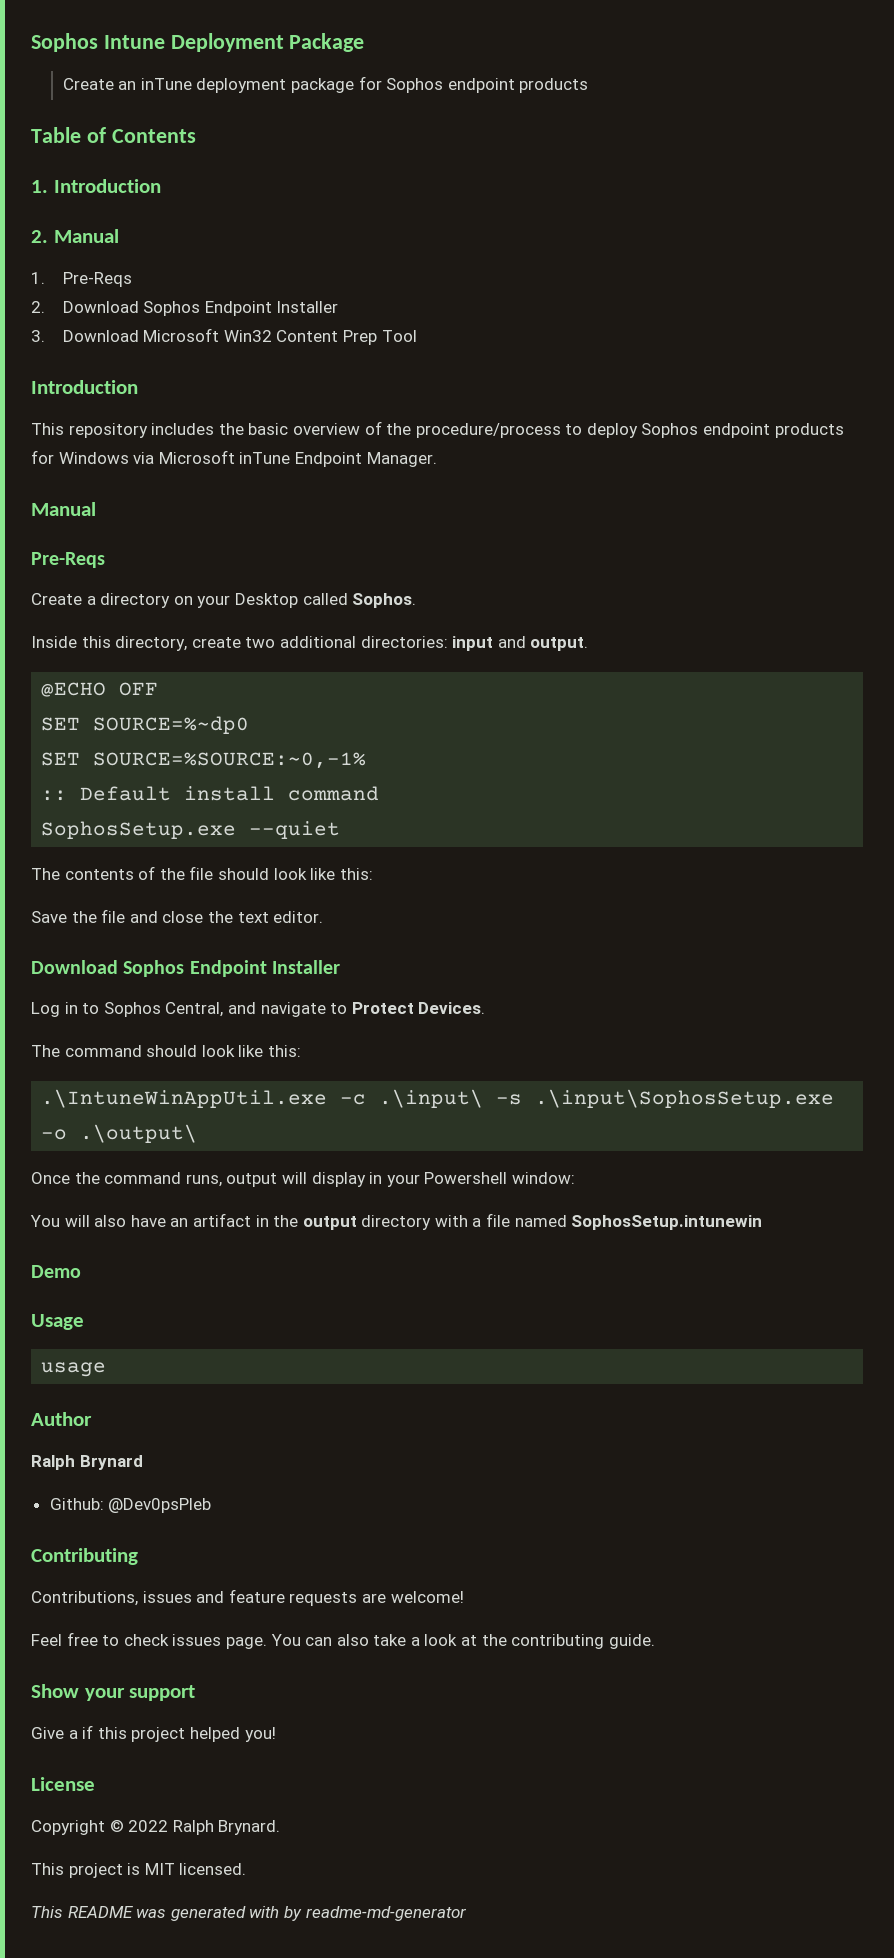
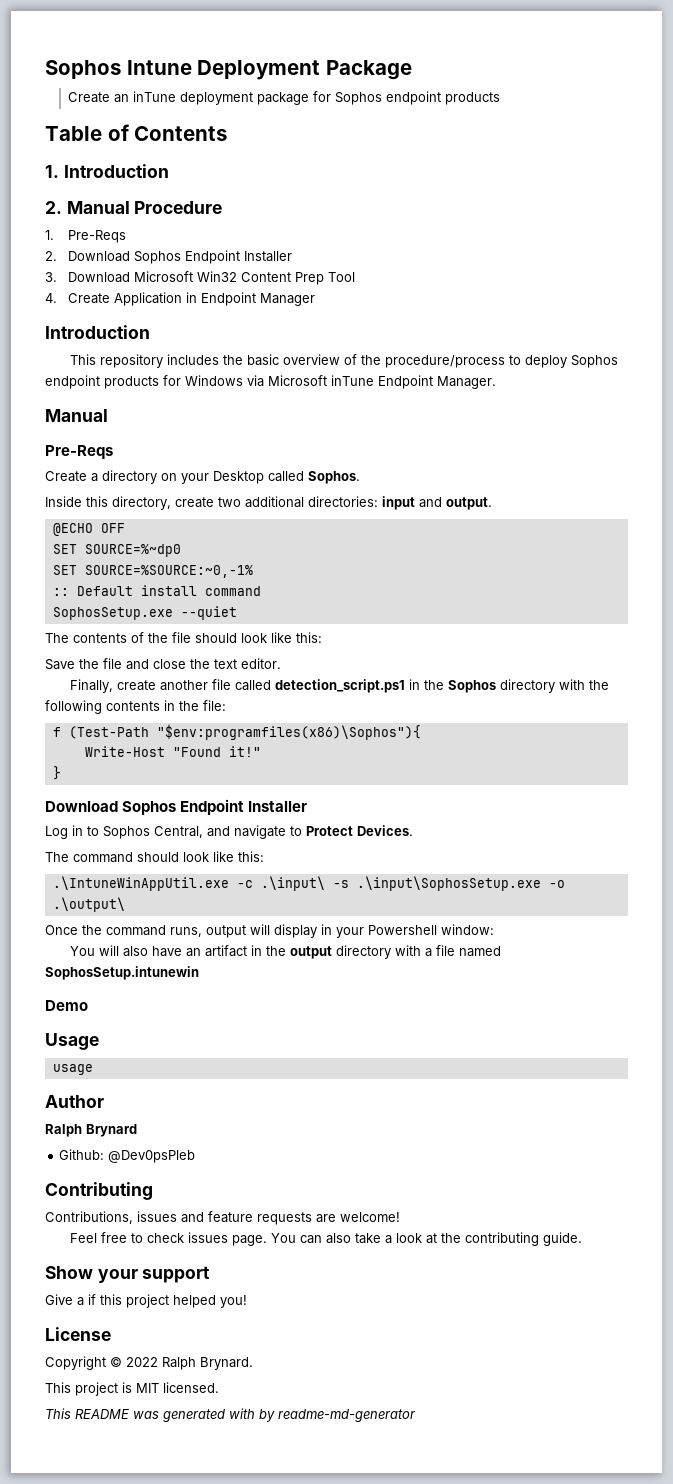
- 2. Manual
+ 2. Manual Procedure
+ 4. Create Application in Endpoint Manager
+ Finally, create another file called detection_script.ps1 in the Sophos directory with the following contents in the file:
+ f (Test-Path "$env:programfiles(x86)\Sophos"){
+ Write-Host "Found it!"
+ }

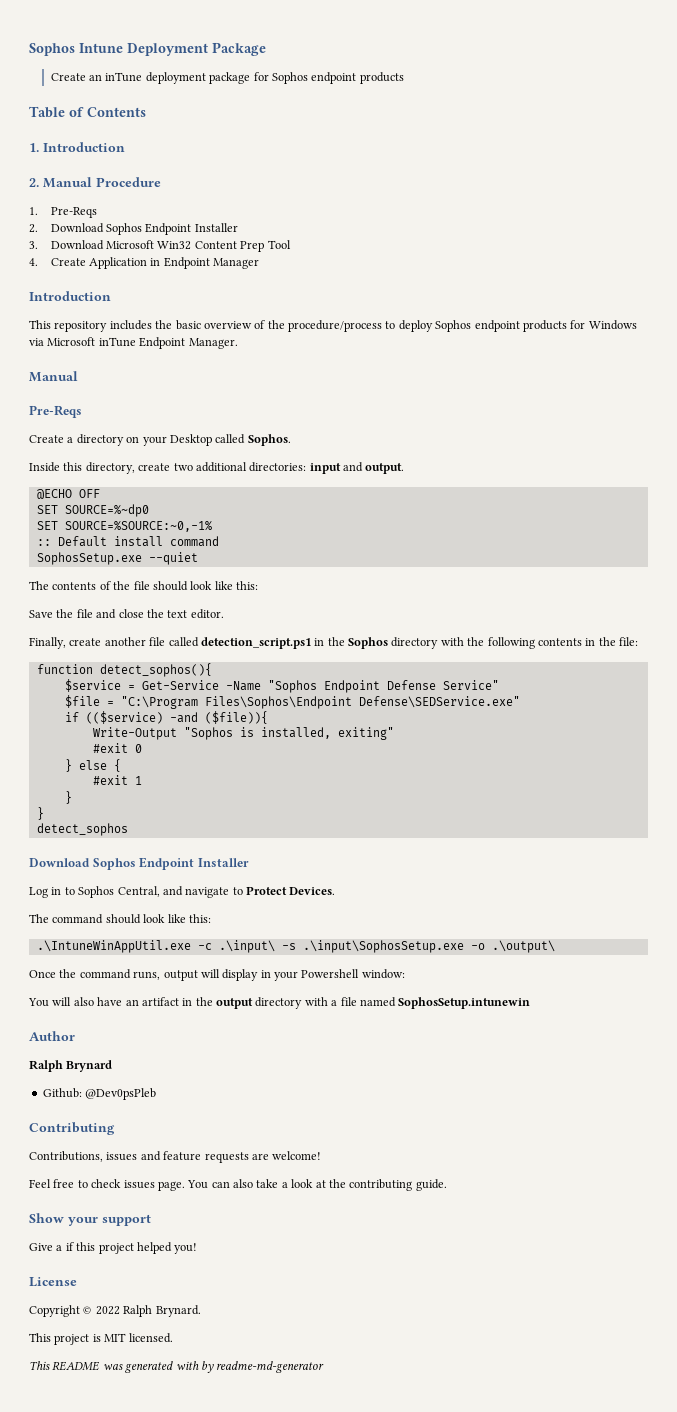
- f (Test-Path "$env:programfiles(x86)\Sophos"){
- Write-Host "Found it!"
+ function detect_sophos(){
+ $service = Get-Service -Name "Sophos Endpoint Defense Service"
+ $file = "C:\Program Files\Sophos\Endpoint Defense\SEDService.exe"
+ if (($service) -and ($file)){
+ Write-Output "Sophos is installed, exiting"
+ #exit 0
+ } else {
+ #exit 1
  }
+ }
+ detect_sophos
- Demo
- Usage
- usage

